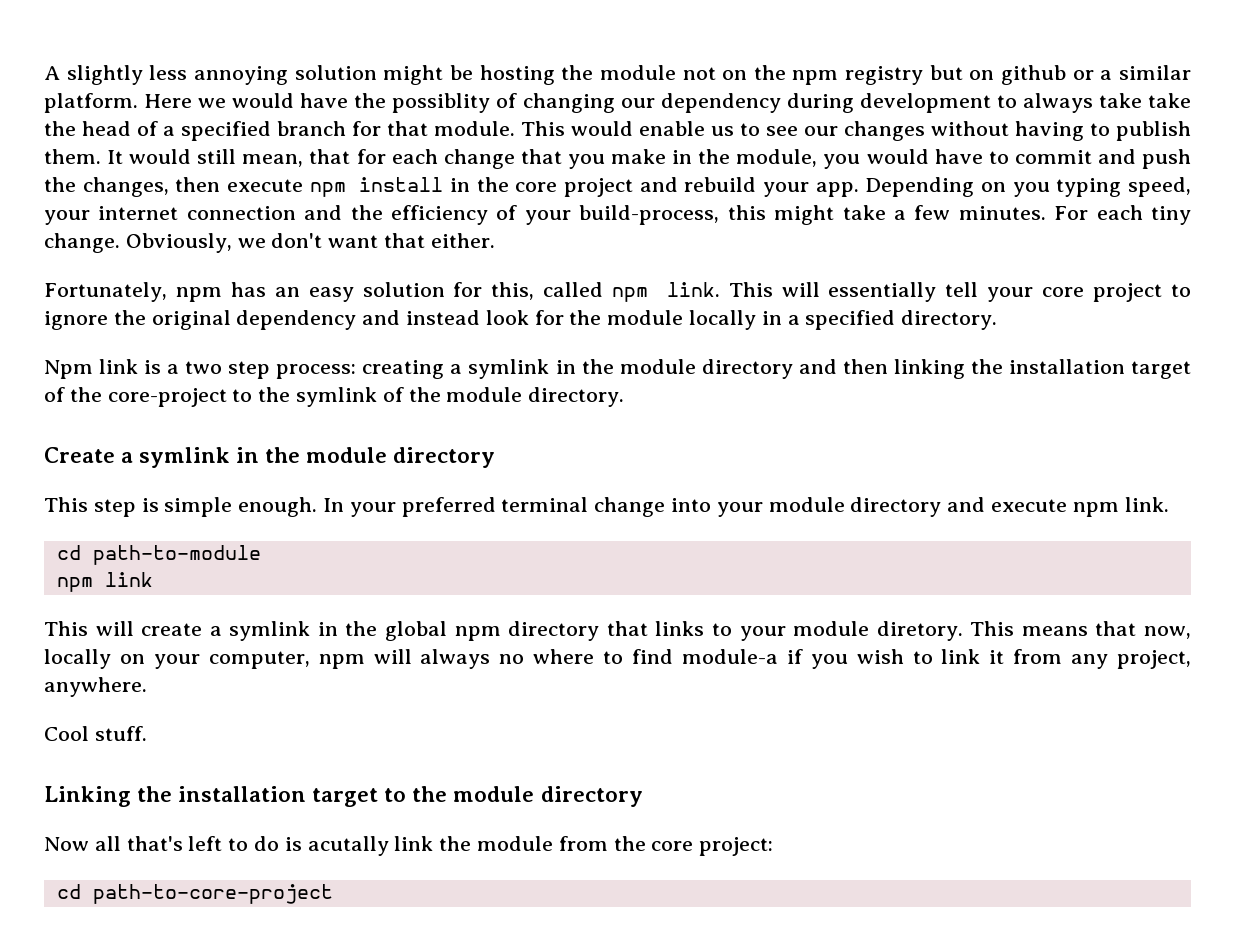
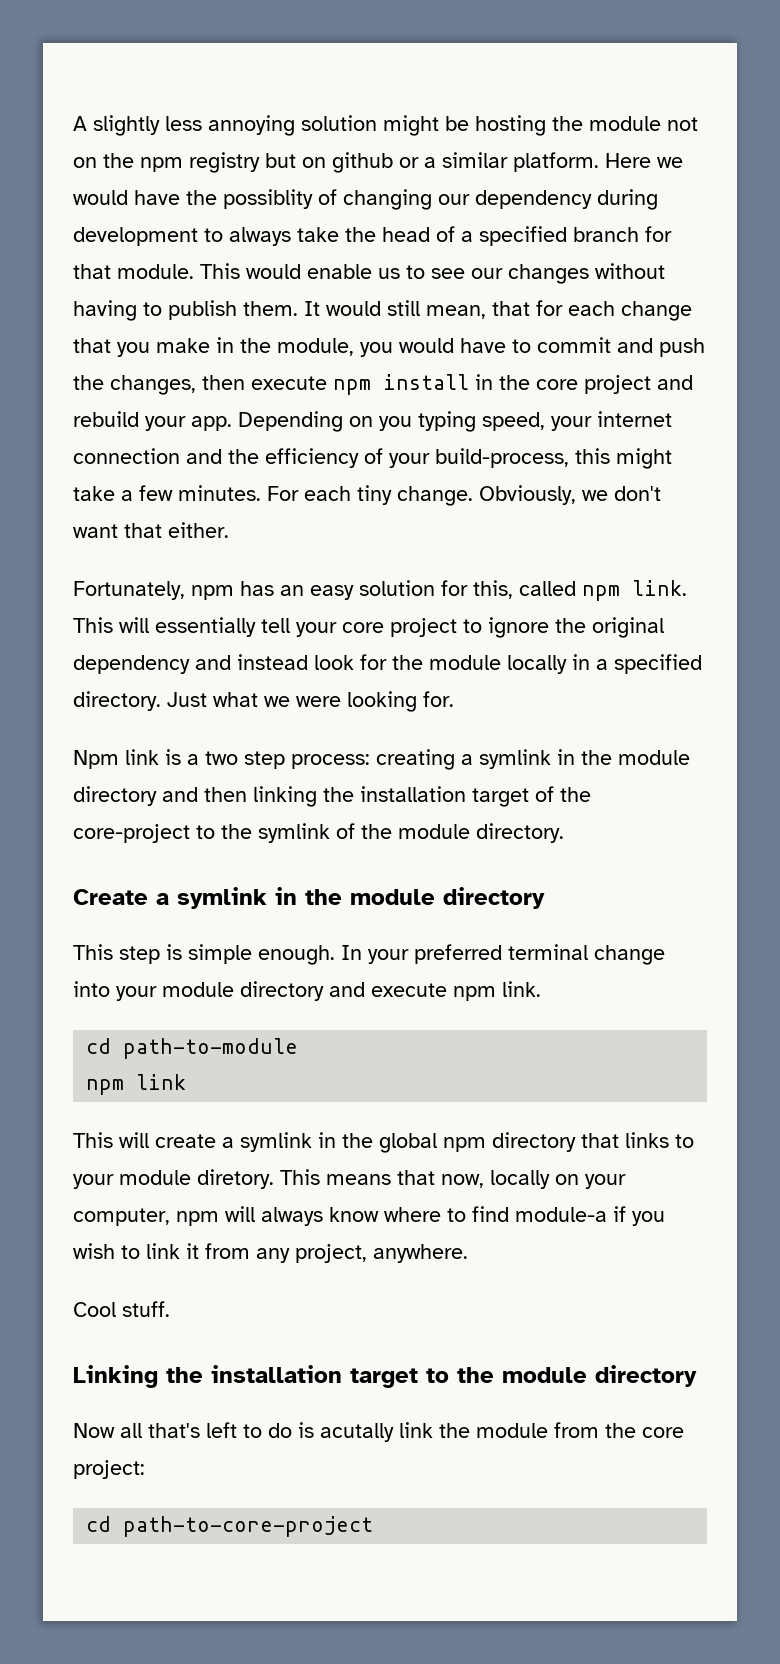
- Here we would have the possiblity of changing our dependency during development to always take take the head of a specified branch for that module.
+ Here we would have the possiblity of changing our dependency during development to always take the head of a specified branch for that module.
+ Just what we were looking for.
- This means that now, locally on your computer, npm will always no where to find module-a if you wish to link it from any project, anywhere.
+ This means that now, locally on your computer, npm will always know where to find module-a if you wish to link it from any project, anywhere.

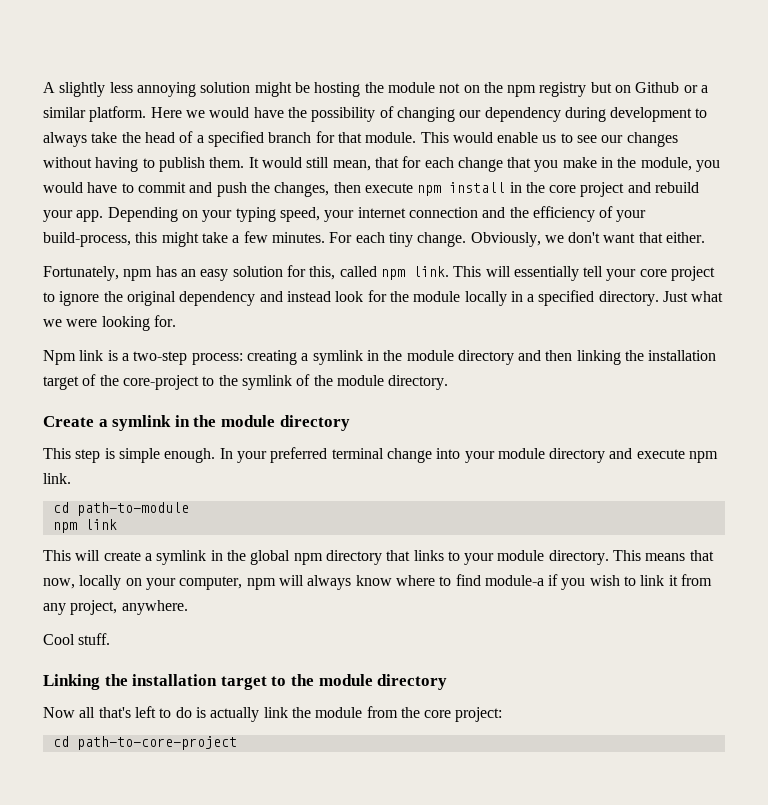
- A slightly less annoying solution might be hosting the module not on the npm registry but on github or a similar platform.
+ A slightly less annoying solution might be hosting the module not on the npm registry but on Github or a similar platform.
- Here we would have the possiblity of changing our dependency during development to always take the head of a specified branch for that module.
+ Here we would have the possibility of changing our dependency during development to always take the head of a specified branch for that module.
- Depending on you typing speed, your internet connection and the efficiency of your build-process, this might take a few minutes.
+ Depending on your typing speed, your internet connection and the efficiency of your build-process, this might take a few minutes.
- Npm link is a two step process: creating a symlink in the module directory and then linking the installation target of the core-project to the symlink of the module directory.
+ Npm link is a two-step process: creating a symlink in the module directory and then linking the installation target of the core-project to the symlink of the module directory.
- This will create a symlink in the global npm directory that links to your module diretory.
+ This will create a symlink in the global npm directory that links to your module directory.
- Now all that's left to do is acutally link the module from the core project:
+ Now all that's left to do is actually link the module from the core project:

